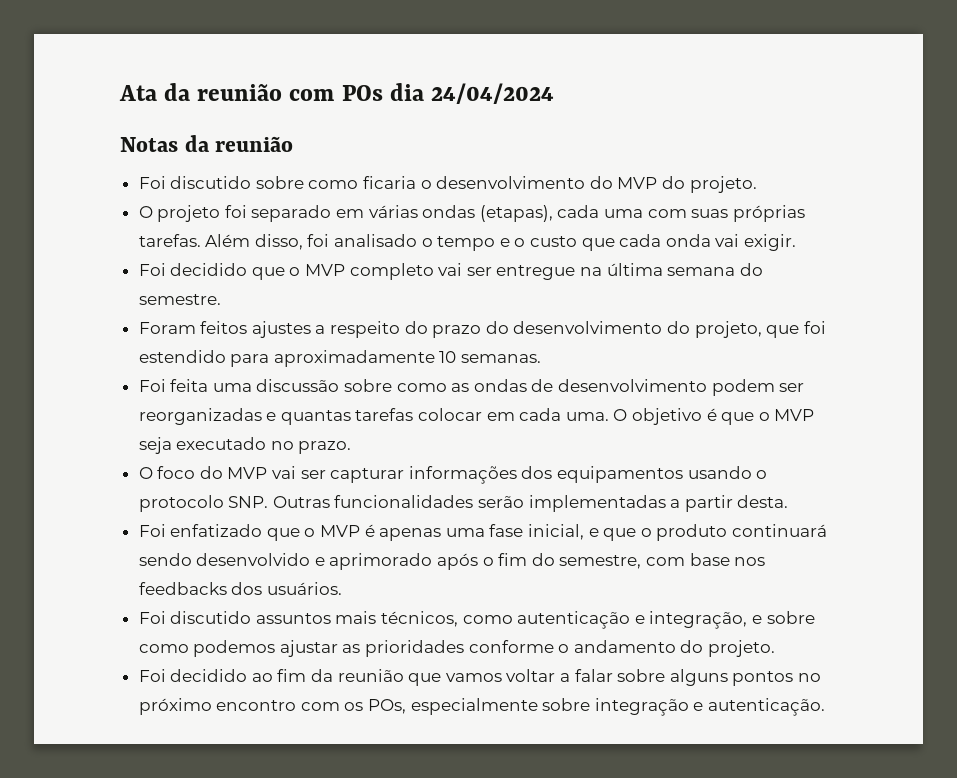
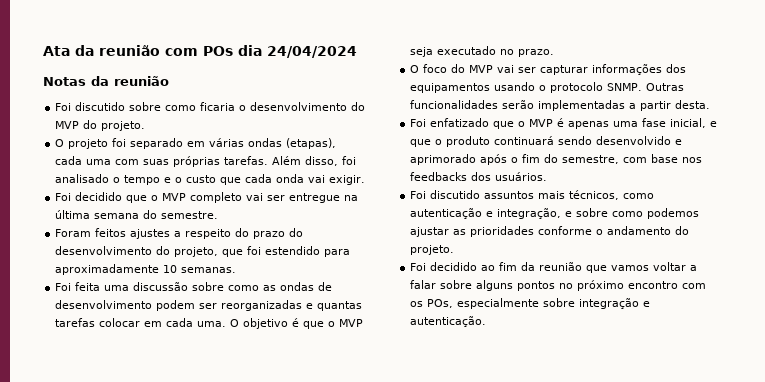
- O foco do MVP vai ser capturar informações dos equipamentos usando o protocolo SNP. Outras funcionalidades serão implementadas a partir desta.
+ O foco do MVP vai ser capturar informações dos equipamentos usando o protocolo SNMP. Outras funcionalidades serão implementadas a partir desta.

